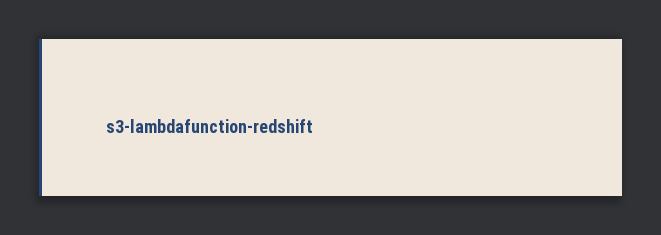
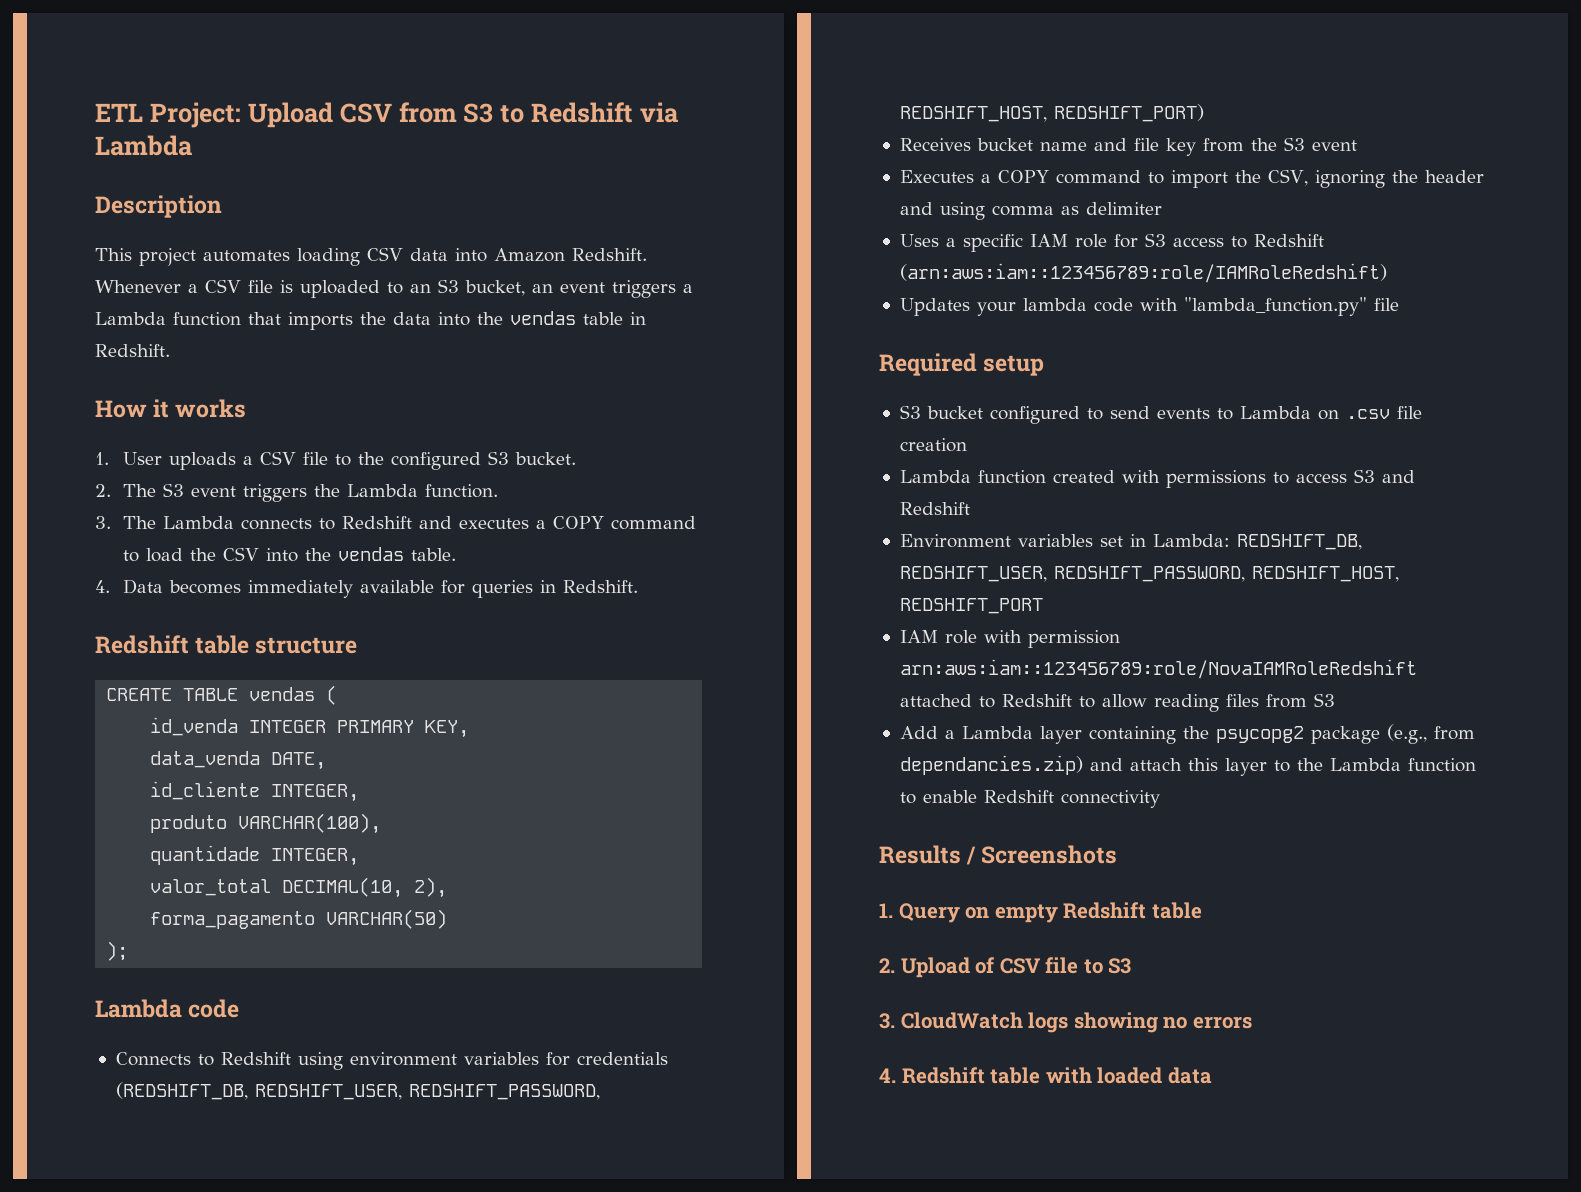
- s3-lambdafunction-redshift
+ ETL Project: Upload CSV from S3 to Redshift via Lambda
+ Description
+ This project automates loading CSV data into Amazon Redshift. Whenever a CSV file is uploaded to an S3 bucket, an event triggers a Lambda function that imports the data into the vendas table in Redshift.
+ How it works
+ 1. User uploads a CSV file to the configured S3 bucket.
+ 2. The S3 event triggers the Lambda function.
+ 3. The Lambda connects to Redshift and executes a COPY command to load the CSV into the vendas table.
+ 4. Data becomes immediately available for queries in Redshift.
+ Redshift table structure
+ CREATE TABLE vendas (
+ id_venda INTEGER PRIMARY KEY,
+ data_venda DATE,
+ id_cliente INTEGER,
+ produto VARCHAR(100),
+ quantidade INTEGER,
+ valor_total DECIMAL(10, 2),
+ forma_pagamento VARCHAR(50)
+ );
+ Lambda code
+ Connects to Redshift using environment variables for credentials (REDSHIFT_DB, REDSHIFT_USER, REDSHIFT_PASSWORD, REDSHIFT_HOST, REDSHIFT_PORT)
+ Receives bucket name and file key from the S3 event
+ Executes a COPY command to import the CSV, ignoring the header and using comma as delimiter
+ Uses a specific IAM role for S3 access to Redshift (arn:aws:iam::123456789:role/IAMRoleRedshift)
+ Updates your lambda code with "lambda_function.py" file
+ Required setup
+ S3 bucket configured to send events to Lambda on .csv file creation
+ Lambda function created with permissions to access S3 and Redshift
+ Environment variables set in Lambda: REDSHIFT_DB, REDSHIFT_USER, REDSHIFT_PASSWORD, REDSHIFT_HOST, REDSHIFT_PORT
+ IAM role with permission arn:aws:iam::123456789:role/NovaIAMRoleRedshift attached to Redshift to allow reading files from S3
+ Add a Lambda layer containing the psycopg2 package (e.g., from dependancies.zip) and attach this layer to the Lambda function to enable Redshift connectivity
+ Results / Screenshots
+ 1. Query on empty Redshift table
+ 2. Upload of CSV file to S3
+ 3. CloudWatch logs showing no errors
+ 4. Redshift table with loaded data

